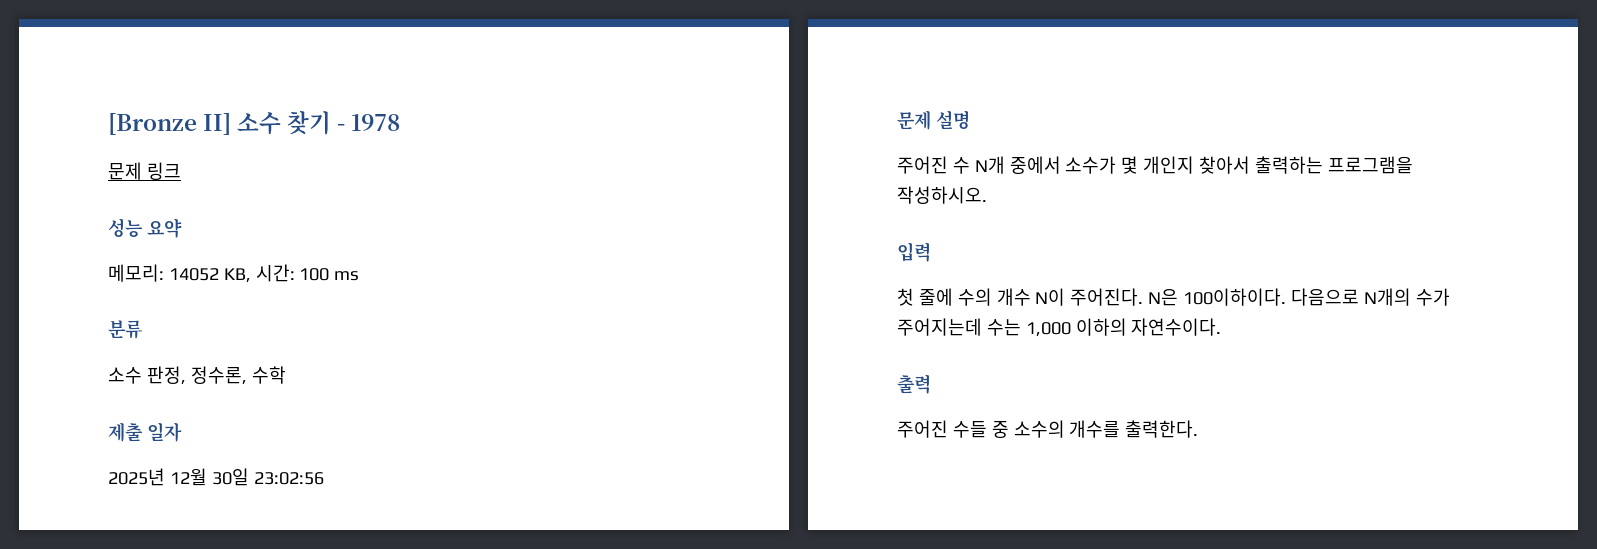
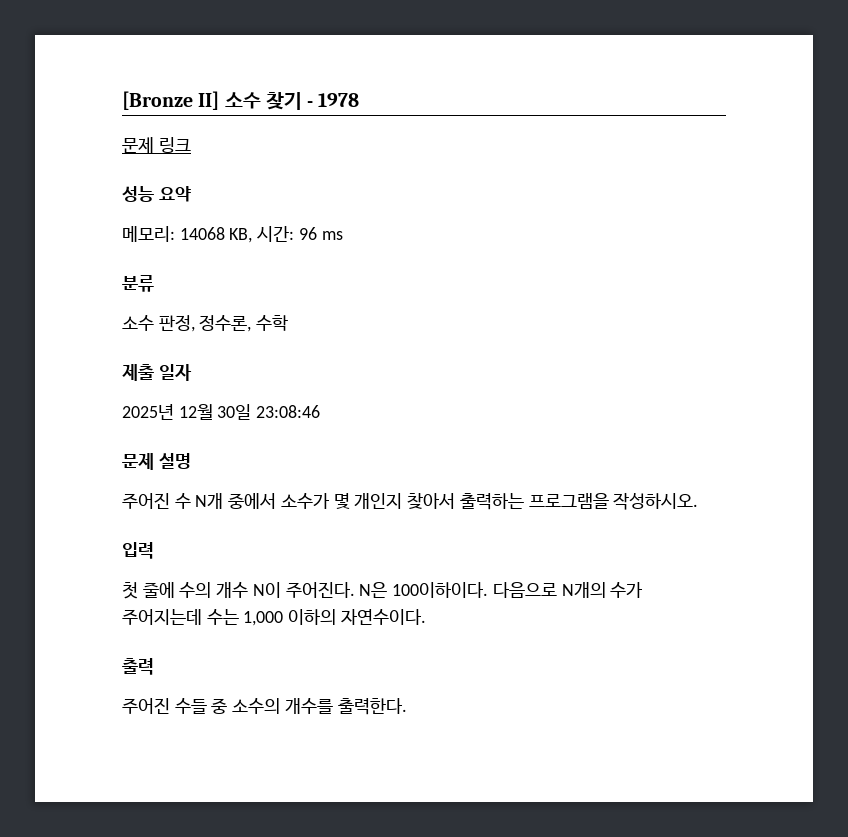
- 메모리: 14052 KB, 시간: 100 ms
+ 메모리: 14068 KB, 시간: 96 ms
- 2025년 12월 30일 23:02:56
+ 2025년 12월 30일 23:08:46

